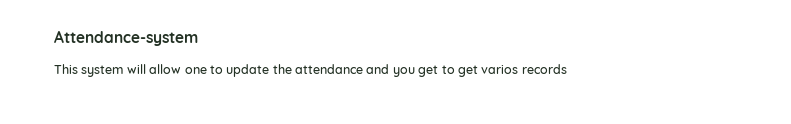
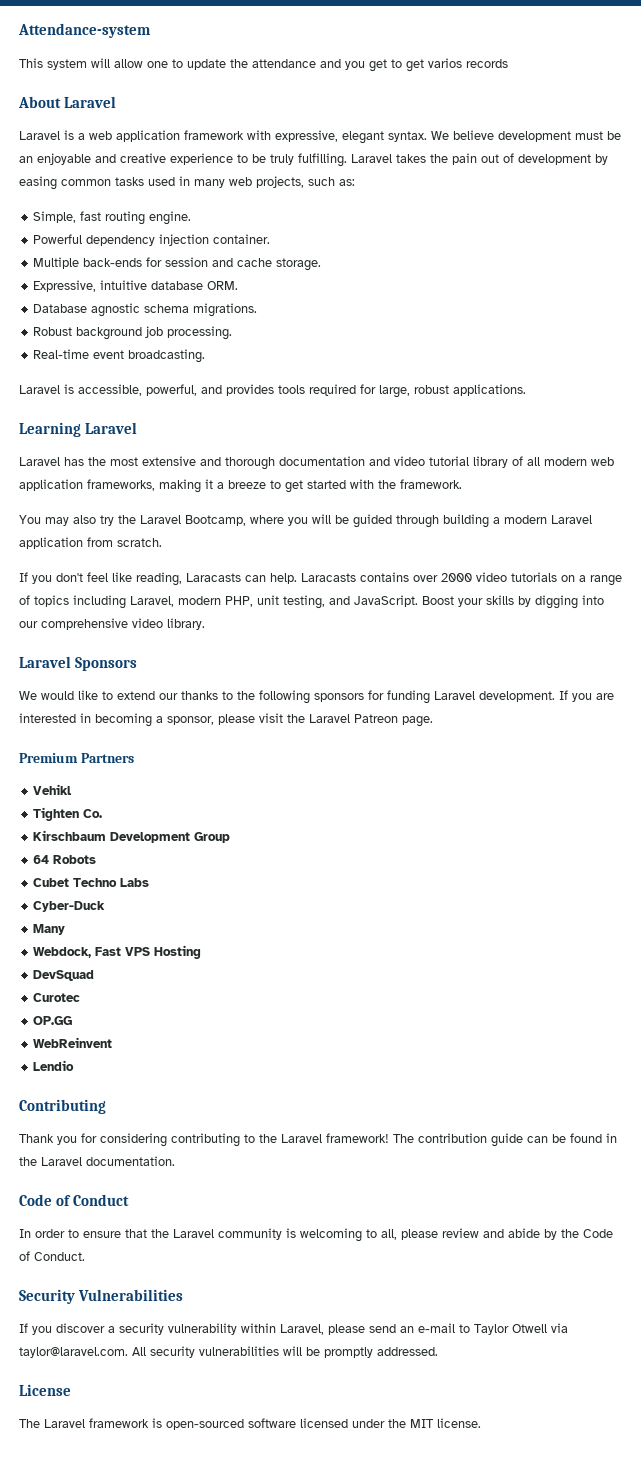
+ About Laravel
+ Laravel is a web application framework with expressive, elegant syntax. We believe development must be an enjoyable and creative experience to be truly fulfilling. Laravel takes the pain out of development by easing common tasks used in many web projects, such as:
+ Simple, fast routing engine.
+ Powerful dependency injection container.
+ Multiple back-ends for session and cache storage.
+ Expressive, intuitive database ORM.
+ Database agnostic schema migrations.
+ Robust background job processing.
+ Real-time event broadcasting.
+ Laravel is accessible, powerful, and provides tools required for large, robust applications.
+ Learning Laravel
+ Laravel has the most extensive and thorough documentation and video tutorial library of all modern web application frameworks, making it a breeze to get started with the framework.
+ You may also try the Laravel Bootcamp, where you will be guided through building a modern Laravel application from scratch.
+ If you don't feel like reading, Laracasts can help. Laracasts contains over 2000 video tutorials on a range of topics including Laravel, modern PHP, unit testing, and JavaScript. Boost your skills by digging into our comprehensive video library.
+ Laravel Sponsors
+ We would like to extend our thanks to the following sponsors for funding Laravel development. If you are interested in becoming a sponsor, please visit the Laravel Patreon page.
+ Premium Partners
+ Vehikl
+ Tighten Co.
+ Kirschbaum Development Group
+ 64 Robots
+ Cubet Techno Labs
+ Cyber-Duck
+ Many
+ Webdock, Fast VPS Hosting
+ DevSquad
+ Curotec
+ OP.GG
+ WebReinvent
+ Lendio
+ Contributing
+ Thank you for considering contributing to the Laravel framework! The contribution guide can be found in the Laravel documentation.
+ Code of Conduct
+ In order to ensure that the Laravel community is welcoming to all, please review and abide by the Code of Conduct.
+ Security Vulnerabilities
+ If you discover a security vulnerability within Laravel, please send an e-mail to Taylor Otwell via taylor@laravel.com. All security vulnerabilities will be promptly addressed.
+ License
+ The Laravel framework is open-sourced software licensed under the MIT license.

